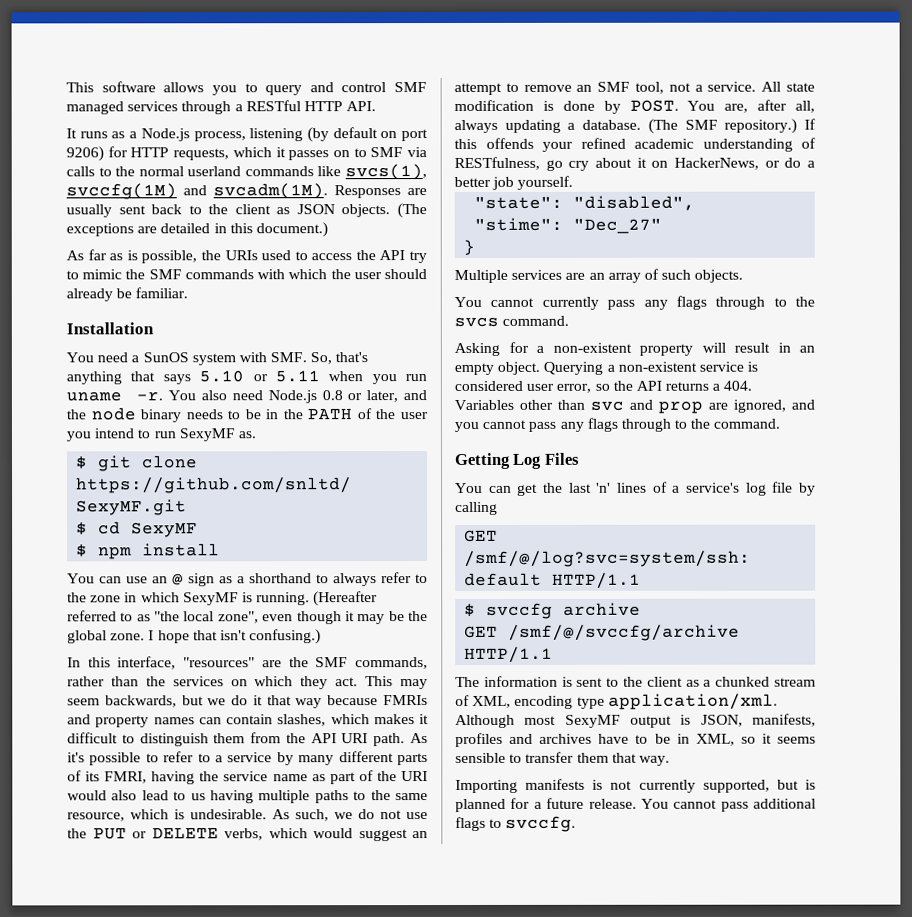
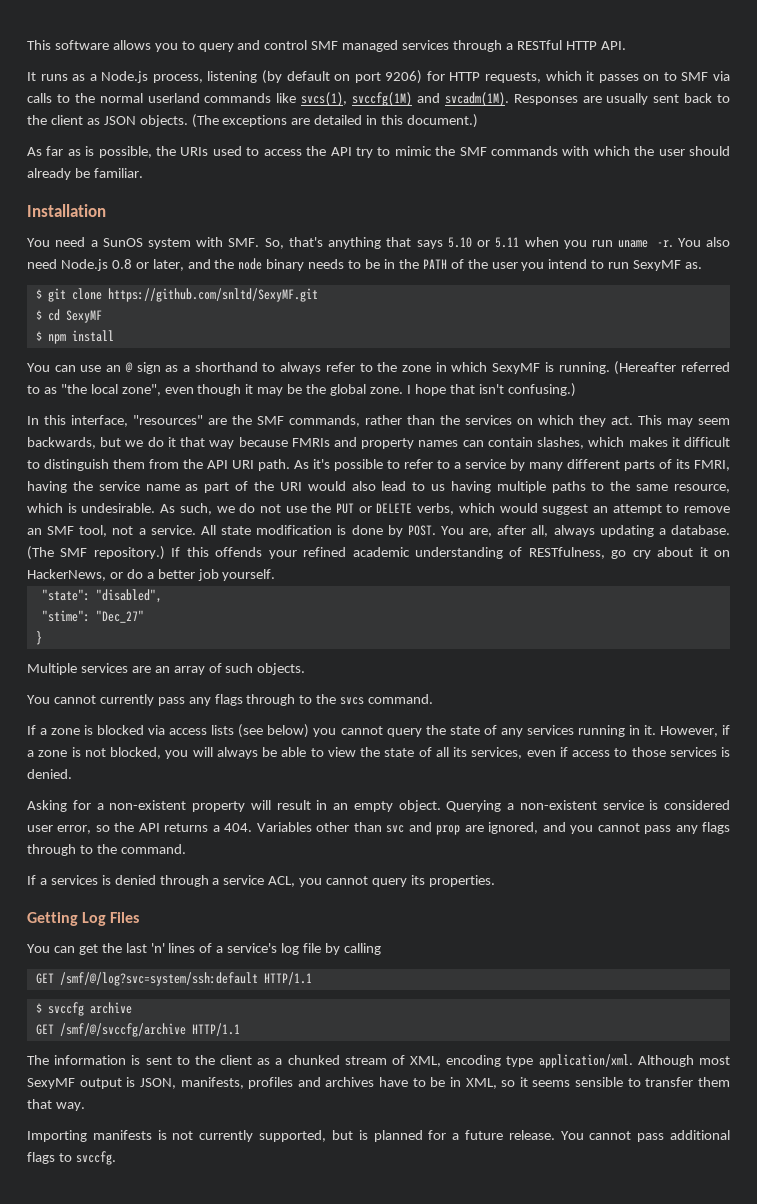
+ If a zone is blocked via access lists (see below) you cannot query the state of any services running in it. However, if a zone is not blocked, you will always be able to view the state of all its services, even if access to those services is denied.
+ If a services is denied through a service ACL, you cannot query its properties.

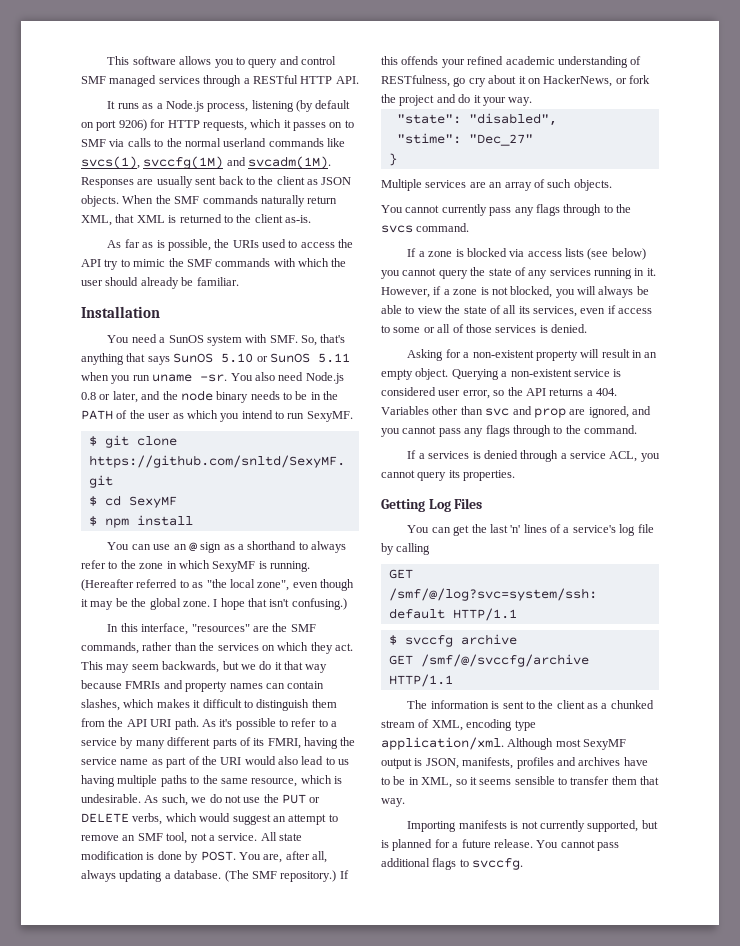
- (The exceptions are detailed in this document.)
+ When the SMF commands naturally return XML, that XML is returned to the client as-is.
- You need a SunOS system with SMF. So, that's anything that says 5.10 or 5.11 when you run uname -r.
+ You need a SunOS system with SMF. So, that's anything that says SunOS 5.10 or SunOS 5.11 when you run uname -sr.
- You also need Node.js 0.8 or later, and the node binary needs to be in the PATH of the user you intend to run SexyMF as.
+ You also need Node.js 0.8 or later, and the node binary needs to be in the PATH of the user as which you intend to run SexyMF.
- If this offends your refined academic understanding of RESTfulness, go cry about it on HackerNews, or do a better job yourself.
+ If this offends your refined academic understanding of RESTfulness, go cry about it on HackerNews, or fork the project and do it your way.
- However, if a zone is not blocked, you will always be able to view the state of all its services, even if access to those services is denied.
+ However, if a zone is not blocked, you will always be able to view the state of all its services, even if access to some or all of those services is denied.

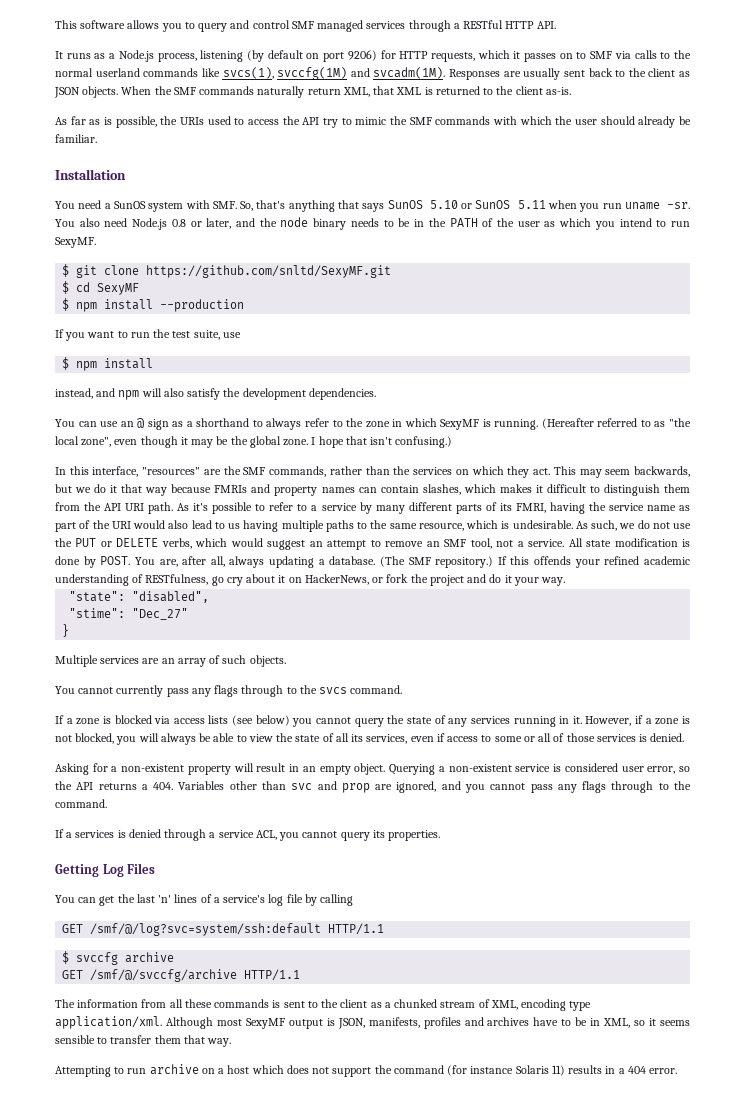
+ $ npm install --production
+ If you want to run the test suite, use
  $ npm install
+ instead, and npm will also satisfy the development dependencies.
- The information is sent to the client as a chunked stream of XML, encoding type application/xml.
+ The information from all these commands is sent to the client as a chunked stream of XML, encoding type application/xml.
- Importing manifests is not currently supported, but is planned for a future release. You cannot pass additional flags to svccfg.
+ Attempting to run archive on a host which does not support the command (for instance Solaris 11) results in a 404 error.

